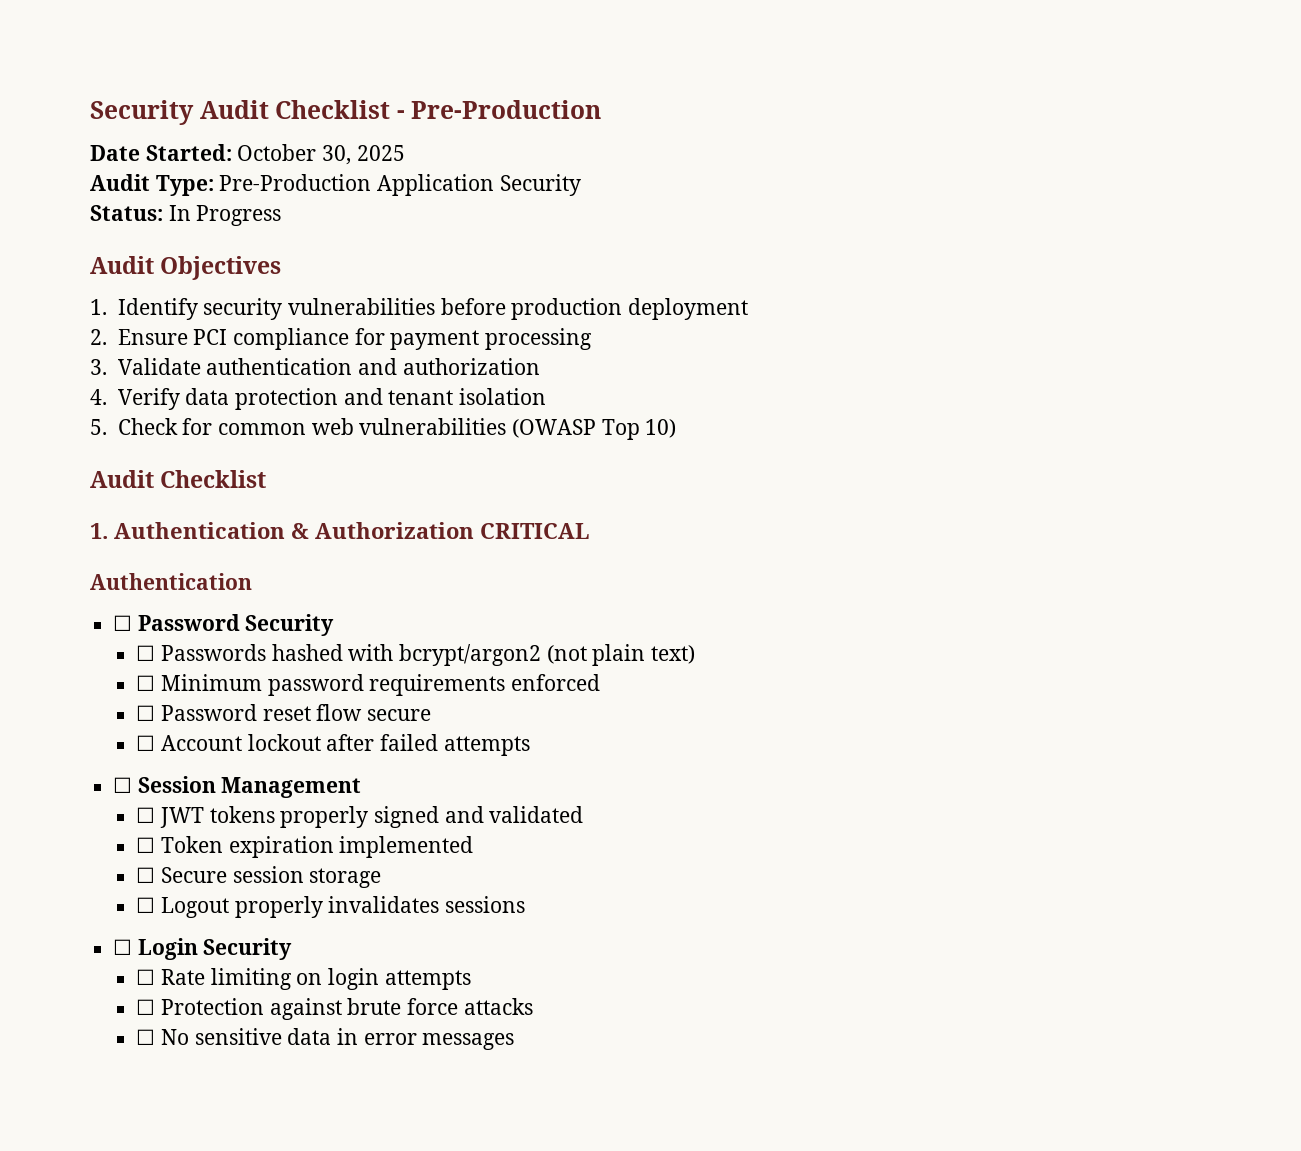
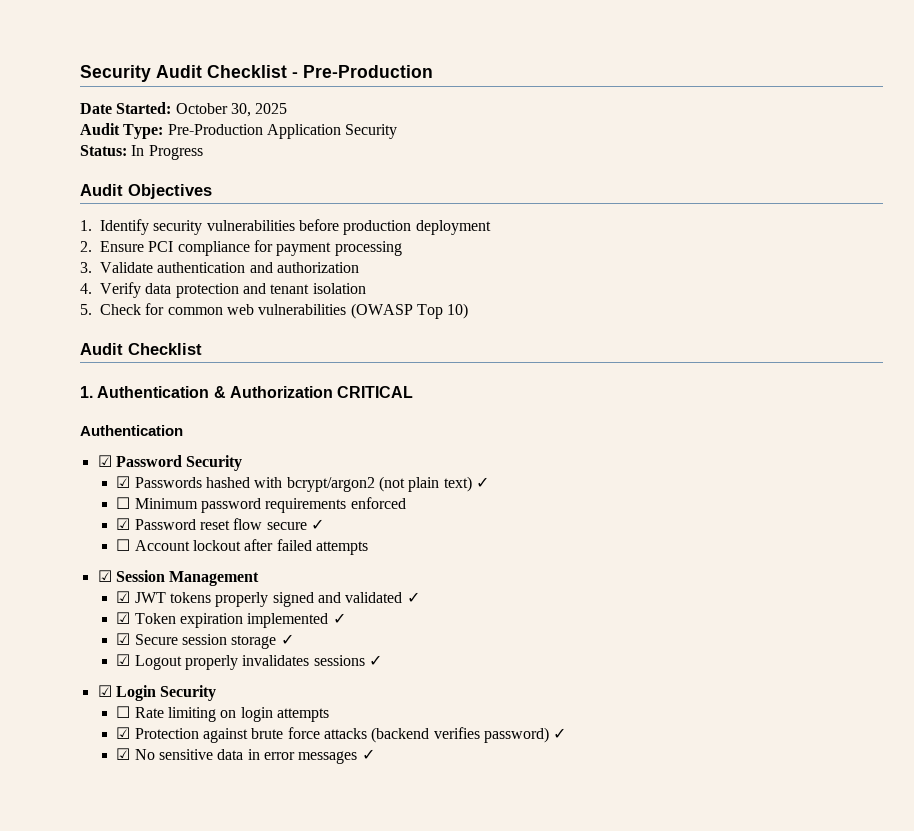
- ☐ Password Security
+ ☑ Password Security
- ☐ Passwords hashed with bcrypt/argon2 (not plain text)
+ ☑ Passwords hashed with bcrypt/argon2 (not plain text) ✓
- ☐ Password reset flow secure
+ ☑ Password reset flow secure ✓
- ☐ Session Management
+ ☑ Session Management
- ☐ JWT tokens properly signed and validated
- ☐ Token expiration implemented
- ☐ Secure session storage
- ☐ Logout properly invalidates sessions
- ☐ Login Security
+ ☑ JWT tokens properly signed and validated ✓
+ ☑ Token expiration implemented ✓
+ ☑ Secure session storage ✓
+ ☑ Logout properly invalidates sessions ✓
+ ☑ Login Security
- ☐ Protection against brute force attacks
- ☐ No sensitive data in error messages
+ ☑ Protection against brute force attacks (backend verifies password) ✓
+ ☑ No sensitive data in error messages ✓

